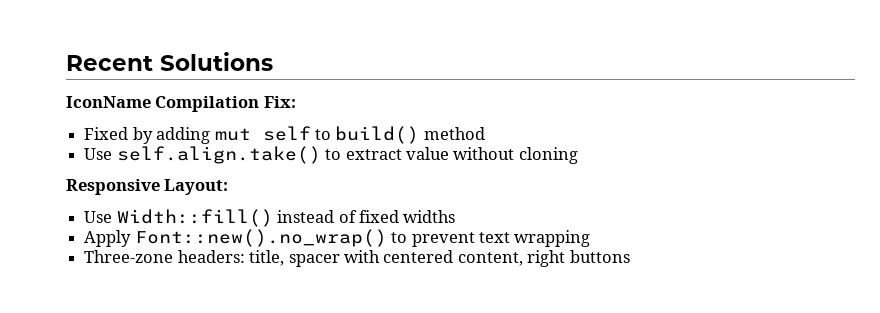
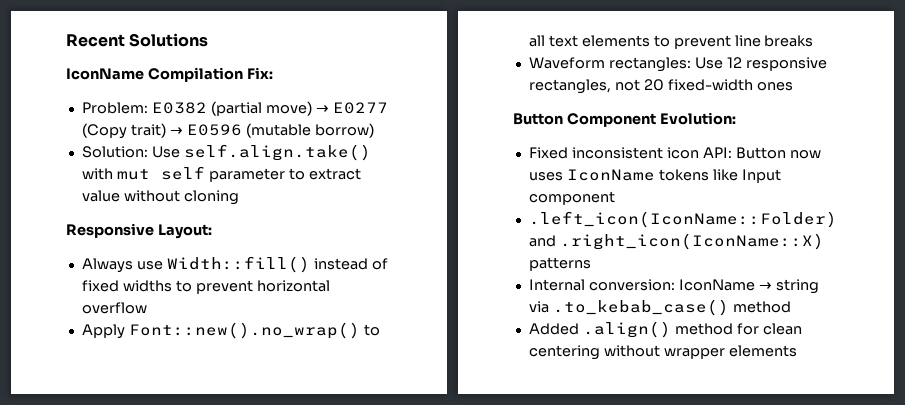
- Fixed by adding mut self to build() method
- Use self.align.take() to extract value without cloning
+ Problem: E0382 (partial move) → E0277 (Copy trait) → E0596 (mutable borrow)
+ Solution: Use self.align.take() with mut self parameter to extract value without cloning
- Use Width::fill() instead of fixed widths
+ Always use Width::fill() instead of fixed widths to prevent horizontal overflow
- Apply Font::new().no_wrap() to prevent text wrapping
- Three-zone headers: title, spacer with centered content, right buttons
+ Apply Font::new().no_wrap() to all text elements to prevent line breaks
+ Waveform rectangles: Use 12 responsive rectangles, not 20 fixed-width ones
+ Button Component Evolution:
+ Fixed inconsistent icon API: Button now uses IconName tokens like Input component
+ .left_icon(IconName::Folder) and .right_icon(IconName::X) patterns
+ Internal conversion: IconName → string via .to_kebab_case() method
+ Added .align() method for clean centering without wrapper elements

